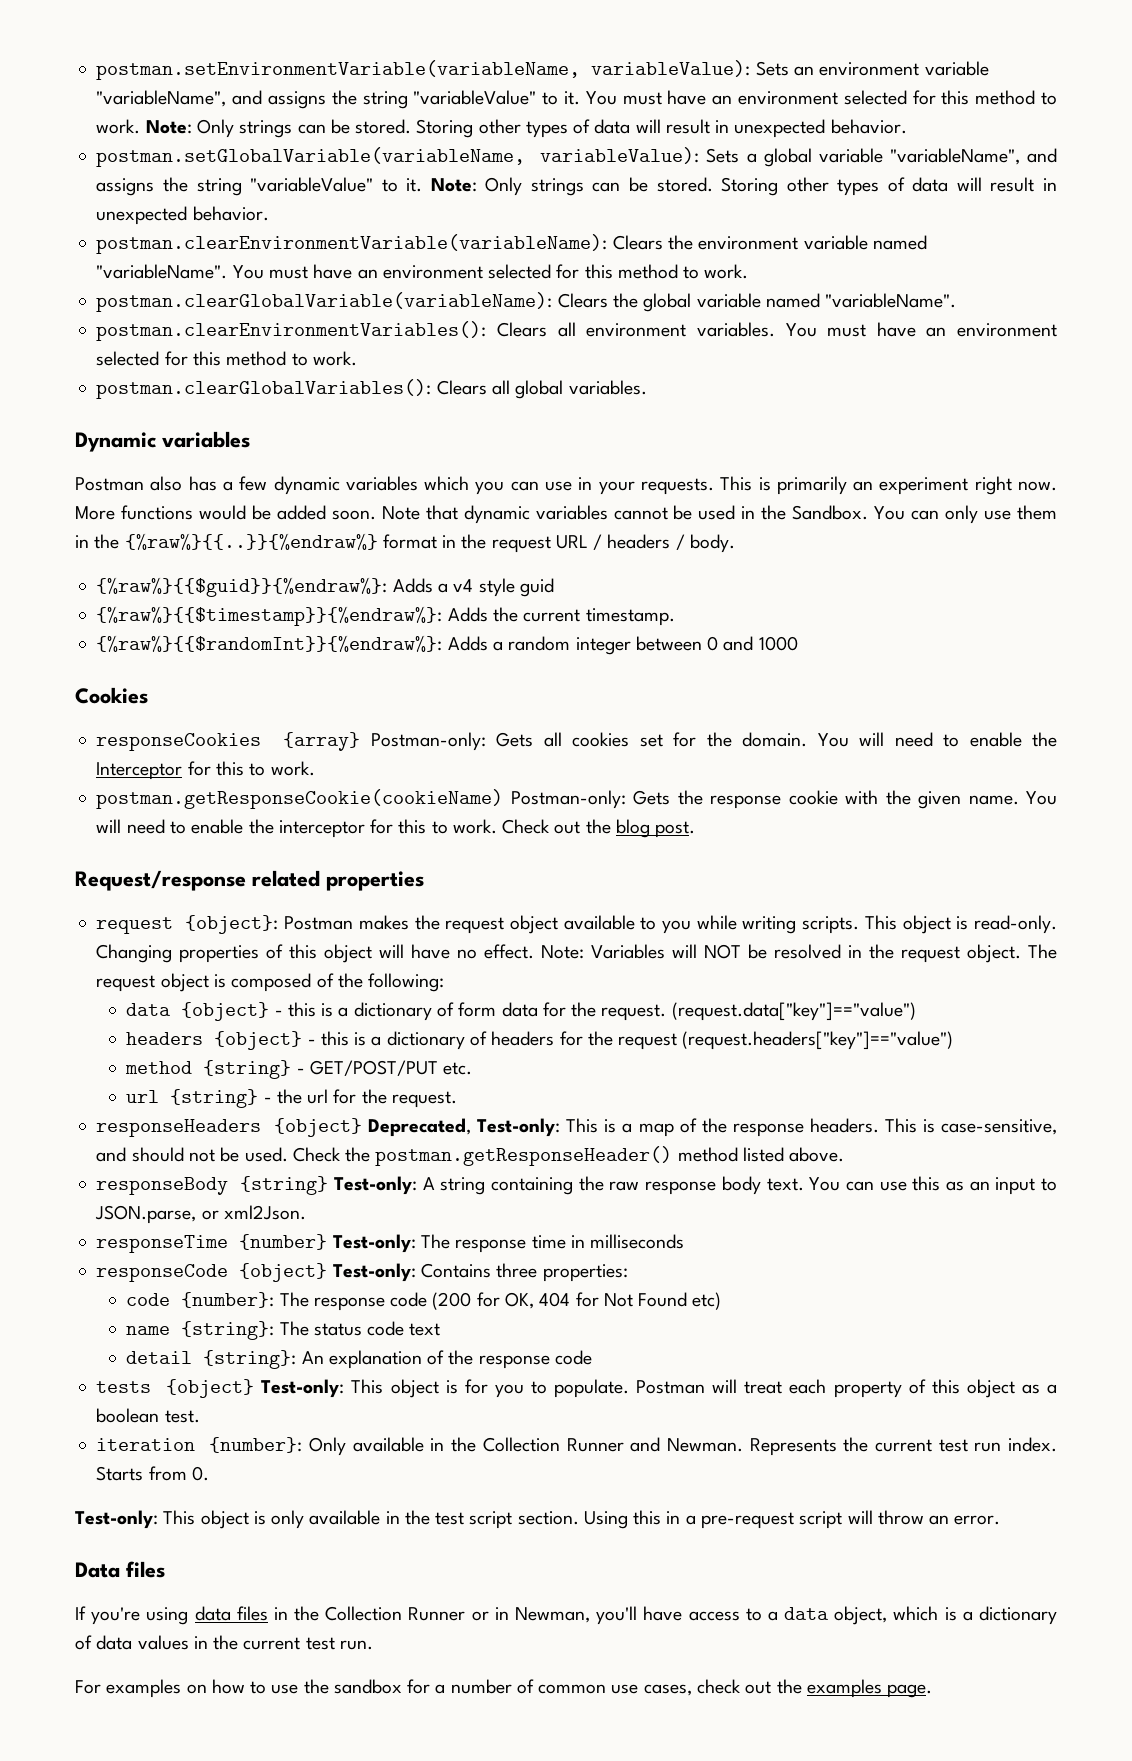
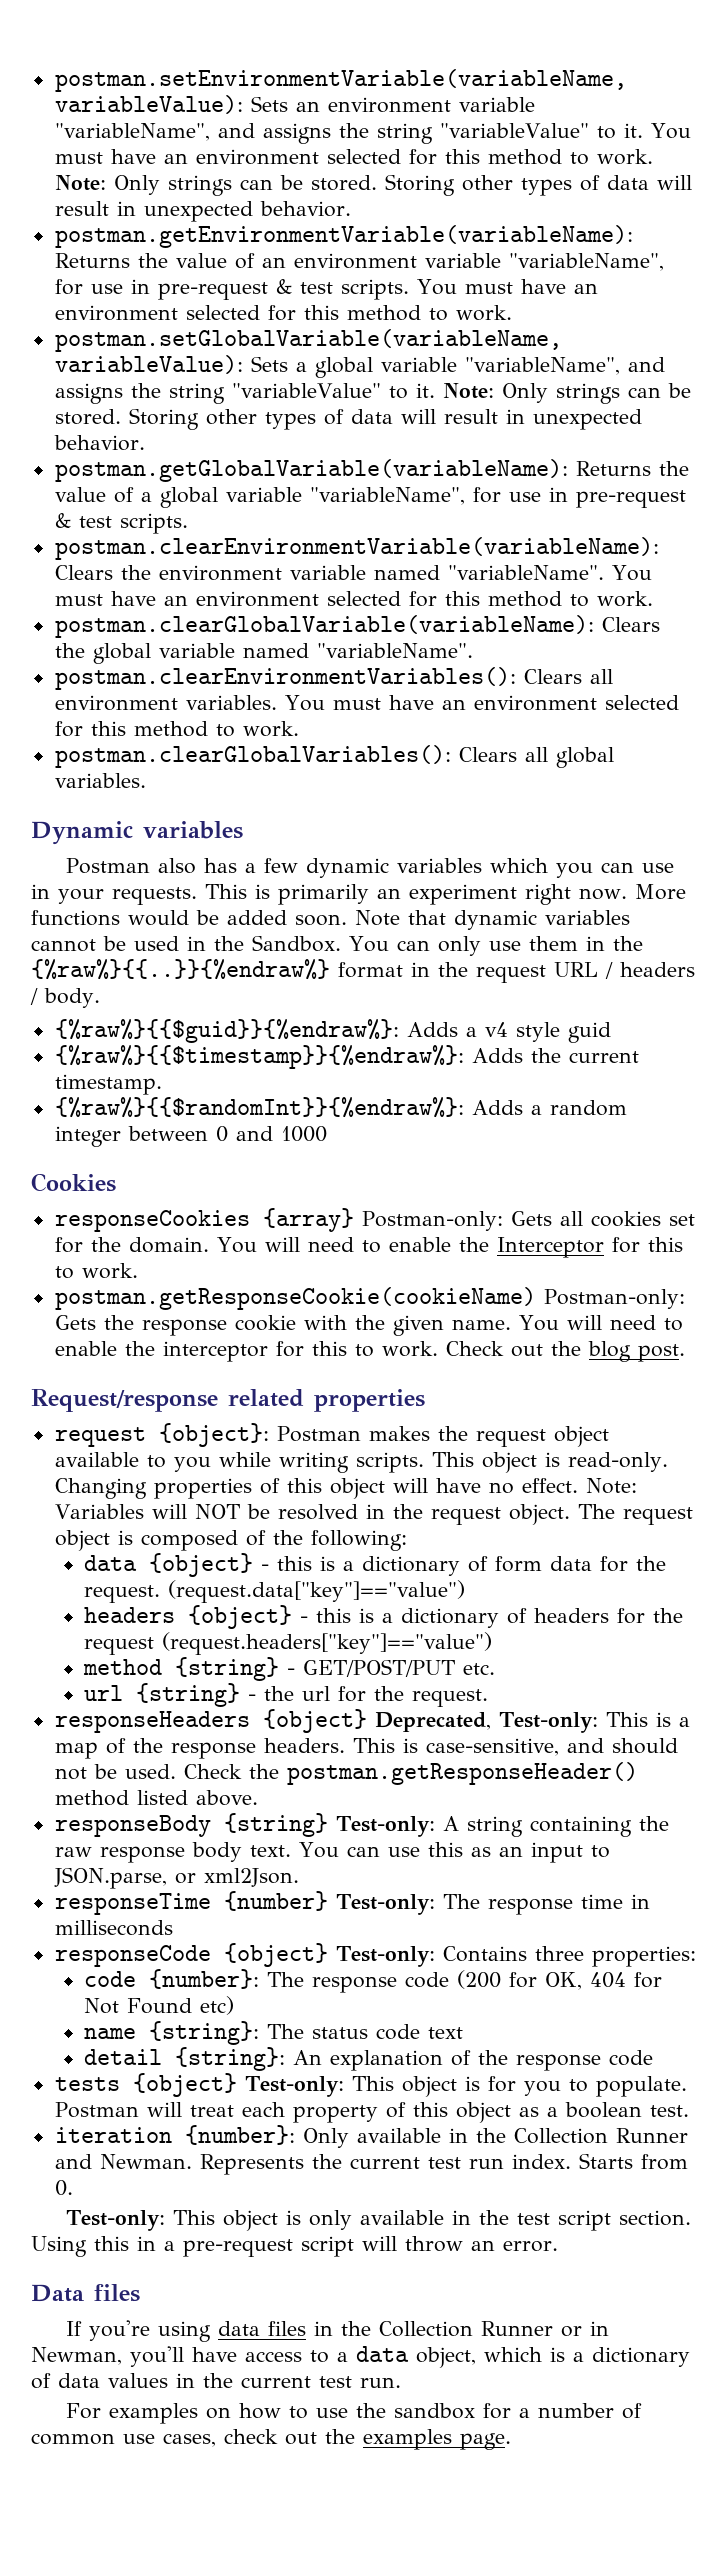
+ postman.getEnvironmentVariable(variableName): Returns the value of an environment variable "variableName", for use in pre-request & test scripts. You must have an environment selected for this method to work.
+ postman.getGlobalVariable(variableName): Returns the value of a global variable "variableName", for use in pre-request & test scripts.

